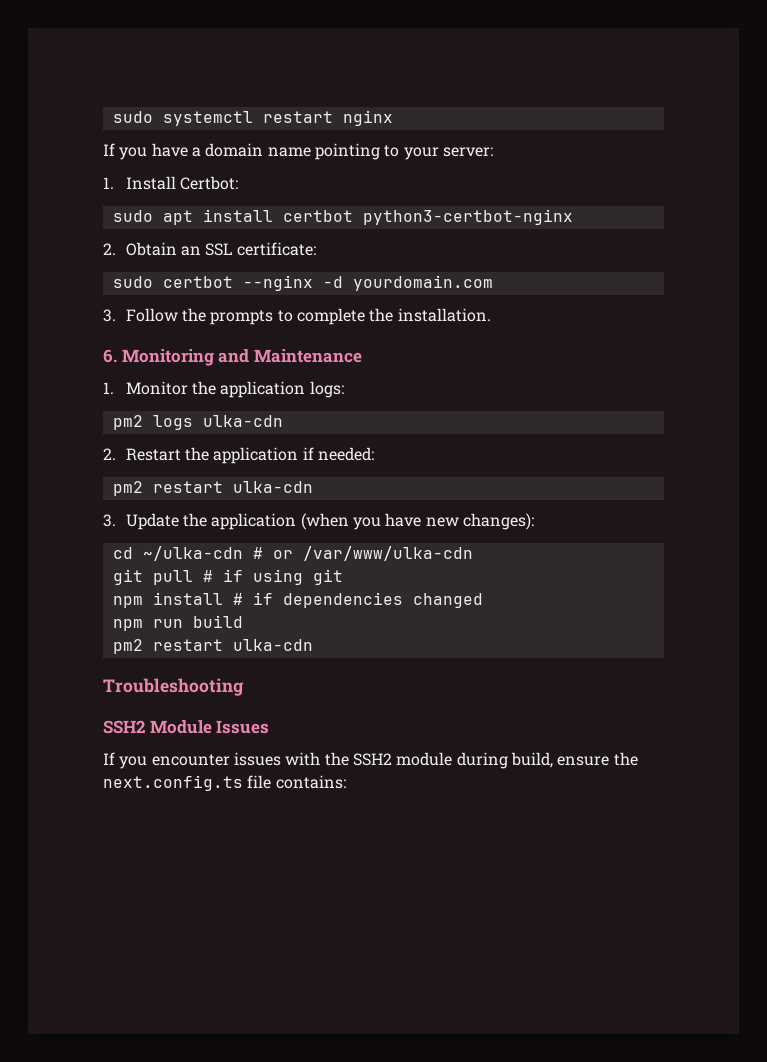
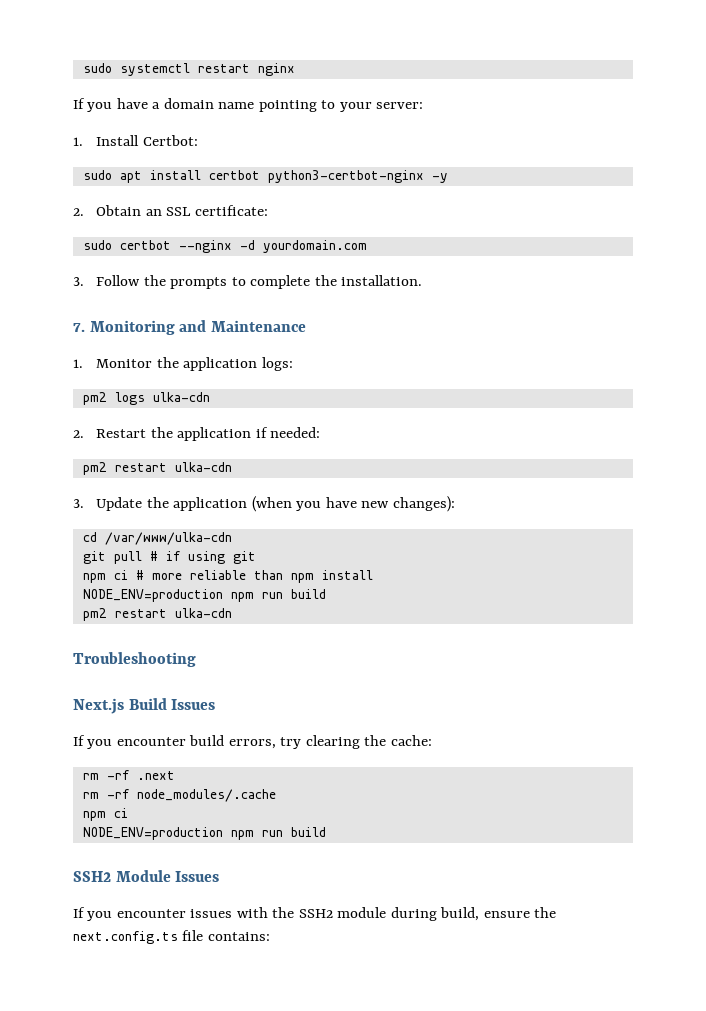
- sudo apt install certbot python3-certbot-nginx
+ sudo apt install certbot python3-certbot-nginx -y
- 6. Monitoring and Maintenance
+ 7. Monitoring and Maintenance
- cd ~/ulka-cdn # or /var/www/ulka-cdn
+ cd /var/www/ulka-cdn
- npm install # if dependencies changed
- npm run build
+ npm ci # more reliable than npm install
+ NODE_ENV=production npm run build
+ Next.js Build Issues
+ If you encounter build errors, try clearing the cache:
+ rm -rf .next
+ rm -rf node_modules/.cache
+ npm ci
+ NODE_ENV=production npm run build

